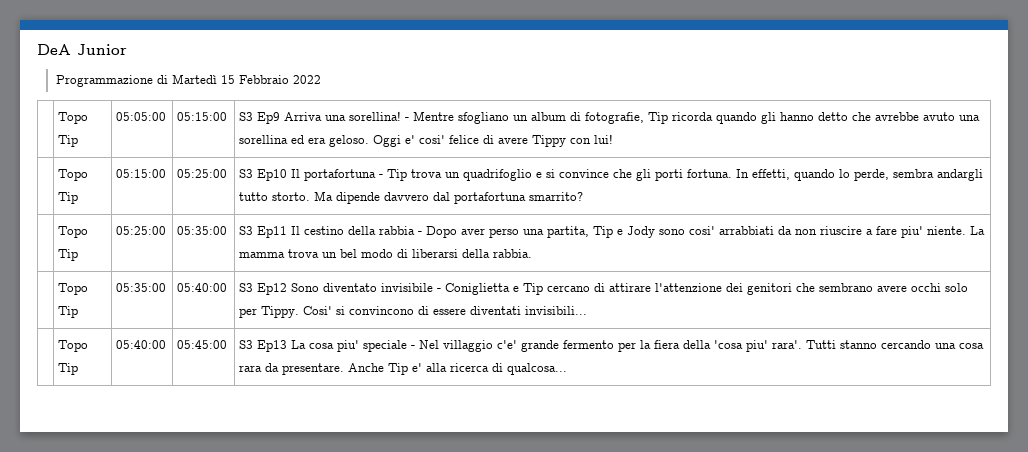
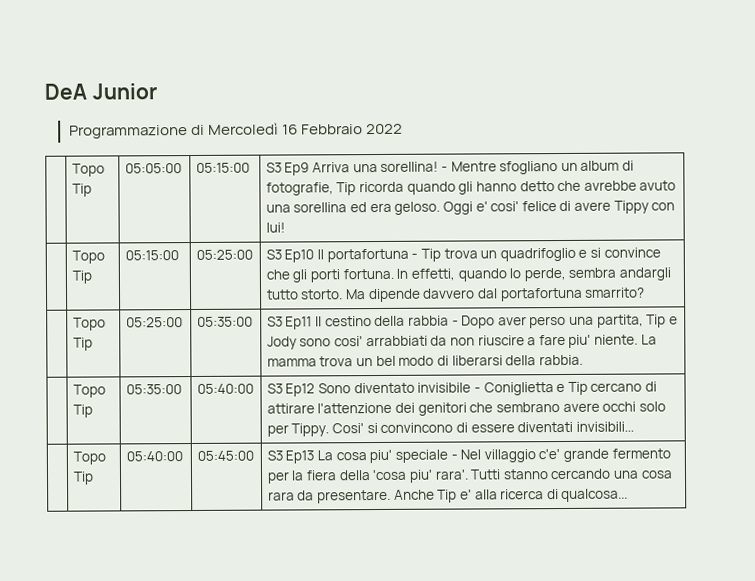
- Programmazione di Martedì 15 Febbraio 2022
+ Programmazione di Mercoledì 16 Febbraio 2022

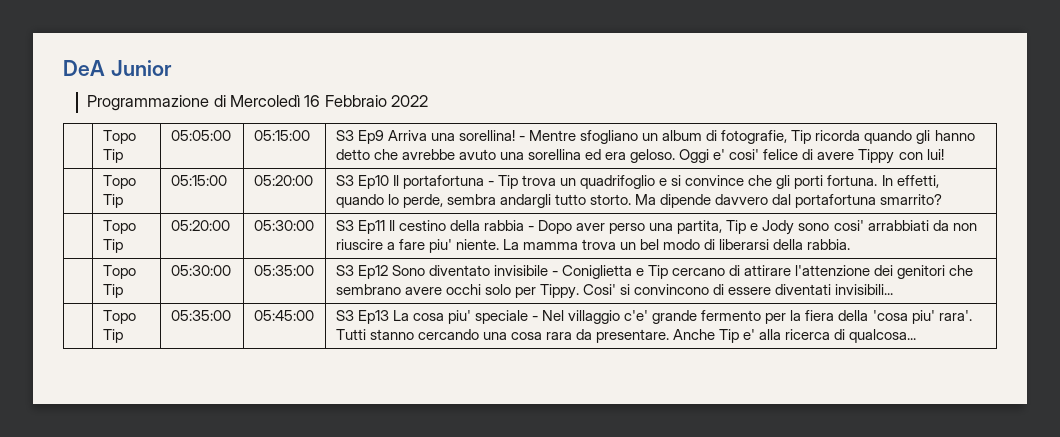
- | Topo Tip | 05:15:00 | 05:25:00 | S3 Ep10 Il portafortuna - Tip trova un quadrifoglio e si convince che gli porti fortuna. In effetti, quando lo perde, sembra andargli tutto storto. Ma dipende davvero dal portafortuna smarrito?
+ | Topo Tip | 05:15:00 | 05:20:00 | S3 Ep10 Il portafortuna - Tip trova un quadrifoglio e si convince che gli porti fortuna. In effetti, quando lo perde, sembra andargli tutto storto. Ma dipende davvero dal portafortuna smarrito?
- | Topo Tip | 05:25:00 | 05:35:00 | S3 Ep11 Il cestino della rabbia - Dopo aver perso una partita, Tip e Jody sono cosi' arrabbiati da non riuscire a fare piu' niente. La mamma trova un bel modo di liberarsi della rabbia.
+ | Topo Tip | 05:20:00 | 05:30:00 | S3 Ep11 Il cestino della rabbia - Dopo aver perso una partita, Tip e Jody sono cosi' arrabbiati da non riuscire a fare piu' niente. La mamma trova un bel modo di liberarsi della rabbia.
- | Topo Tip | 05:35:00 | 05:40:00 | S3 Ep12 Sono diventato invisibile - Coniglietta e Tip cercano di attirare l'attenzione dei genitori che sembrano avere occhi solo per Tippy. Cosi' si convincono di essere diventati invisibili...
+ | Topo Tip | 05:30:00 | 05:35:00 | S3 Ep12 Sono diventato invisibile - Coniglietta e Tip cercano di attirare l'attenzione dei genitori che sembrano avere occhi solo per Tippy. Cosi' si convincono di essere diventati invisibili...
- | Topo Tip | 05:40:00 | 05:45:00 | S3 Ep13 La cosa piu' speciale - Nel villaggio c'e' grande fermento per la fiera della 'cosa piu' rara'. Tutti stanno cercando una cosa rara da presentare. Anche Tip e' alla ricerca di qualcosa...
+ | Topo Tip | 05:35:00 | 05:45:00 | S3 Ep13 La cosa piu' speciale - Nel villaggio c'e' grande fermento per la fiera della 'cosa piu' rara'. Tutti stanno cercando una cosa rara da presentare. Anche Tip e' alla ricerca di qualcosa...

